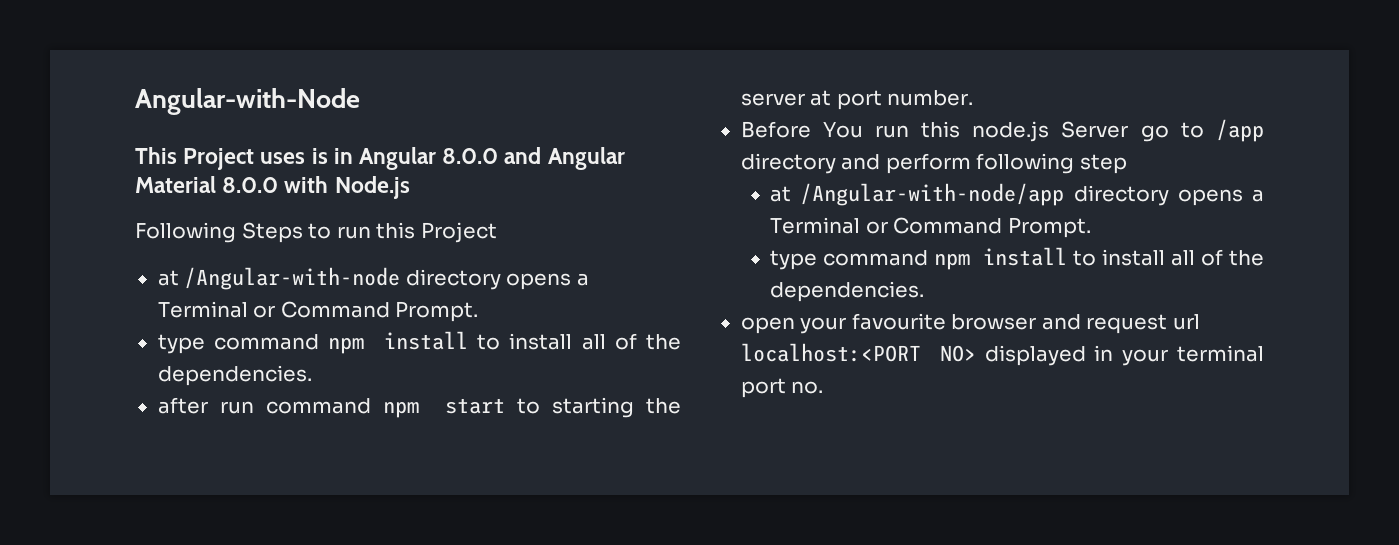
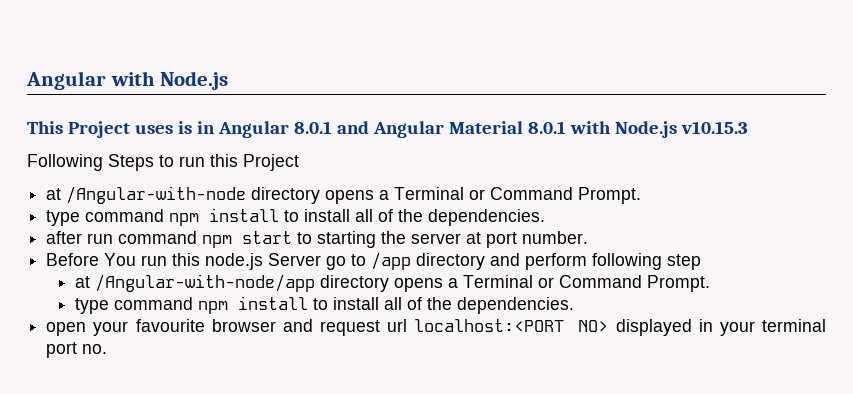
- Angular-with-Node
+ Angular with Node.js
- This Project uses is in Angular 8.0.0 and Angular Material 8.0.0 with Node.js
+ This Project uses is in Angular 8.0.1 and Angular Material 8.0.1 with Node.js v10.15.3

